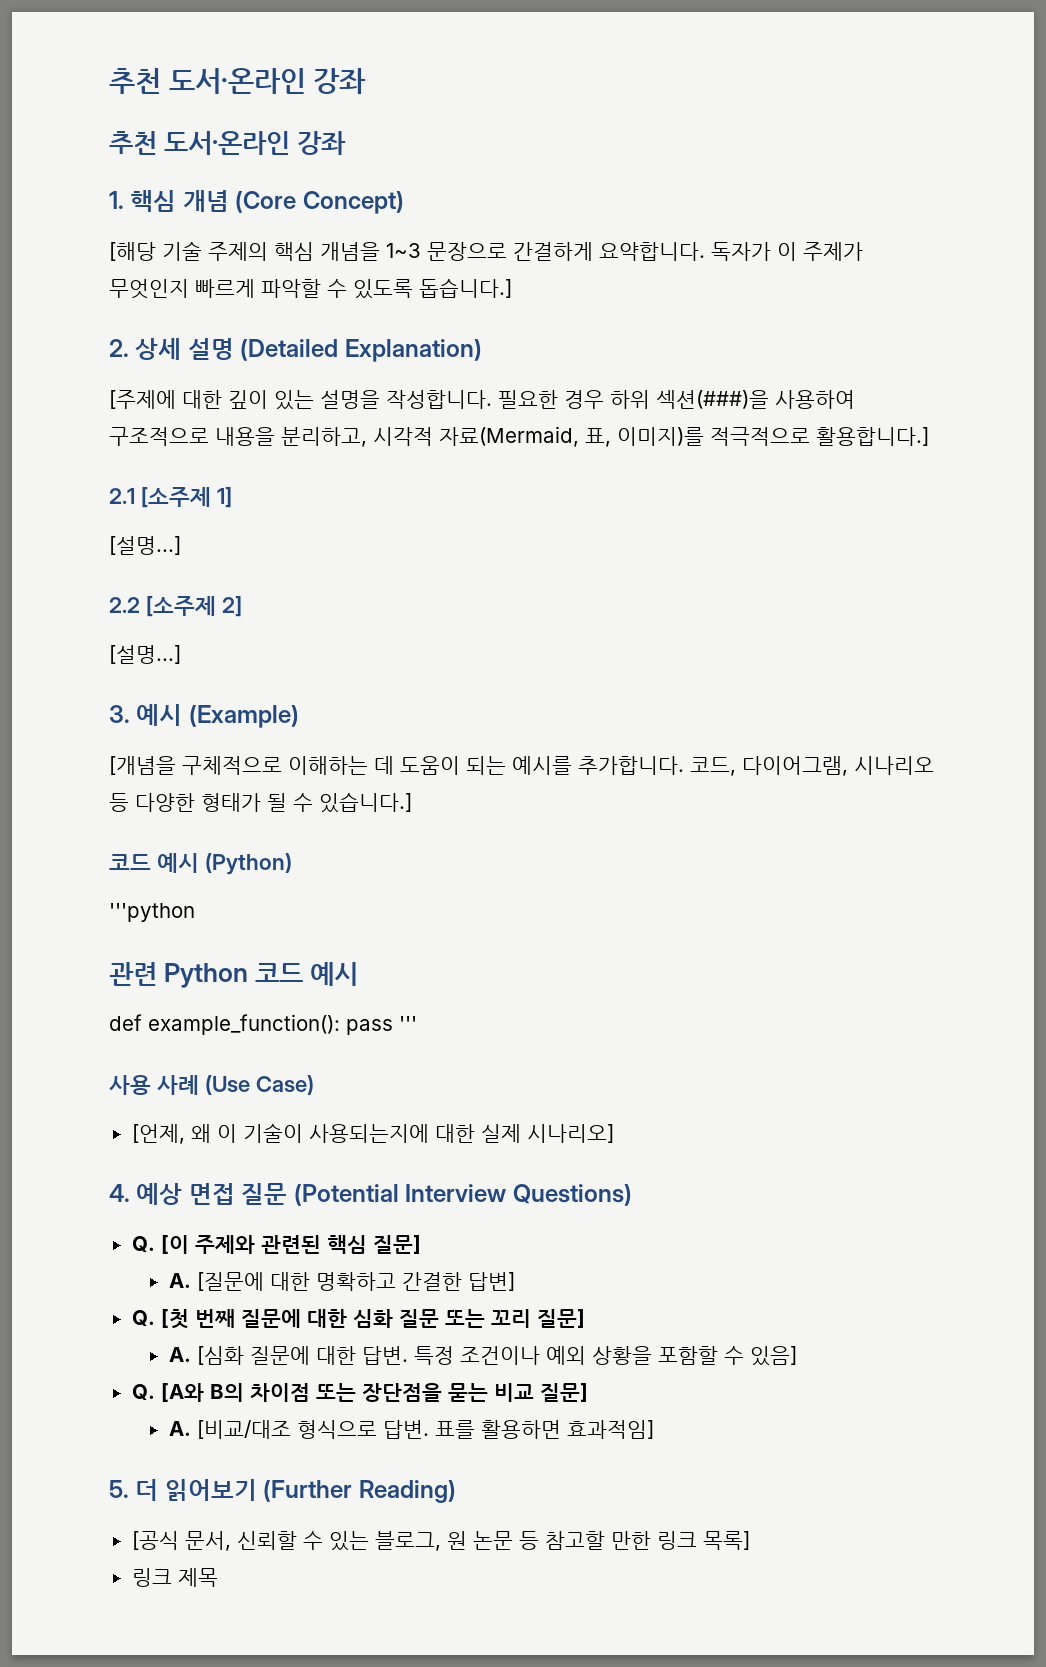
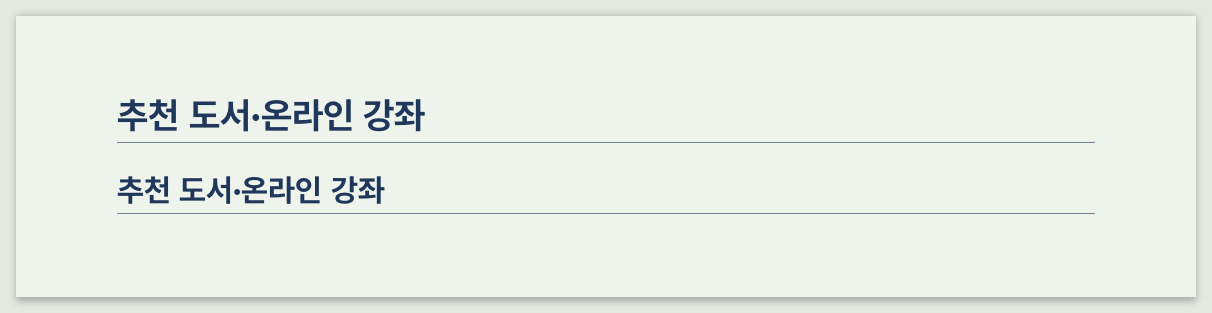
- 1. 핵심 개념 (Core Concept)
- [해당 기술 주제의 핵심 개념을 1~3 문장으로 간결하게 요약합니다. 독자가 이 주제가 무엇인지 빠르게 파악할 수 있도록 돕습니다.]
- 2. 상세 설명 (Detailed Explanation)
- [주제에 대한 깊이 있는 설명을 작성합니다. 필요한 경우 하위 섹션(###)을 사용하여 구조적으로 내용을 분리하고, 시각적 자료(Mermaid, 표, 이미지)를 적극적으로 활용합니다.]
- 2.1 [소주제 1]
- [설명...]
- 2.2 [소주제 2]
- [설명...]
- 3. 예시 (Example)
- [개념을 구체적으로 이해하는 데 도움이 되는 예시를 추가합니다. 코드, 다이어그램, 시나리오 등 다양한 형태가 될 수 있습니다.]
- 코드 예시 (Python)
- '''python
- 관련 Python 코드 예시
- def example_function(): pass '''
- 사용 사례 (Use Case)
- [언제, 왜 이 기술이 사용되는지에 대한 실제 시나리오]
- 4. 예상 면접 질문 (Potential Interview Questions)
- Q. [이 주제와 관련된 핵심 질문]
- A. [질문에 대한 명확하고 간결한 답변]
- Q. [첫 번째 질문에 대한 심화 질문 또는 꼬리 질문]
- A. [심화 질문에 대한 답변. 특정 조건이나 예외 상황을 포함할 수 있음]
- Q. [A와 B의 차이점 또는 장단점을 묻는 비교 질문]
- A. [비교/대조 형식으로 답변. 표를 활용하면 효과적임]
- 5. 더 읽어보기 (Further Reading)
- [공식 문서, 신뢰할 수 있는 블로그, 원 논문 등 참고할 만한 링크 목록]
- 링크 제목

